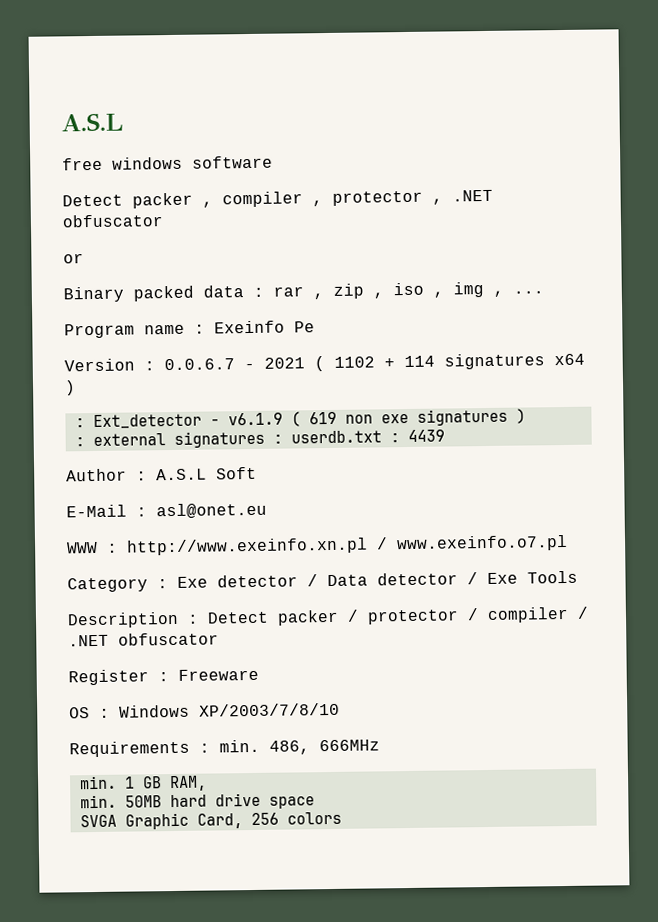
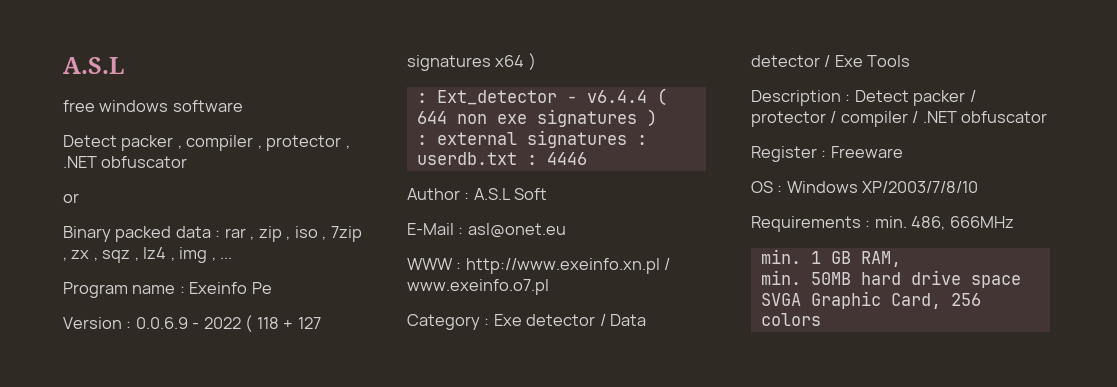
- Binary packed data : rar , zip , iso , img , ...
+ Binary packed data : rar , zip , iso , 7zip , zx , sqz , lz4 , img , ...
- Version : 0.0.6.7 - 2021 ( 1102 + 114 signatures x64 )
+ Version : 0.0.6.9 - 2022 ( 118 + 127 signatures x64 )
- : Ext_detector - v6.1.9 ( 619 non exe signatures )
+ : Ext_detector - v6.4.4 ( 644 non exe signatures )
- : external signatures : userdb.txt : 4439
+ : external signatures : userdb.txt : 4446

